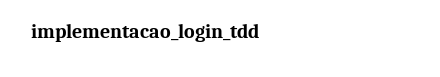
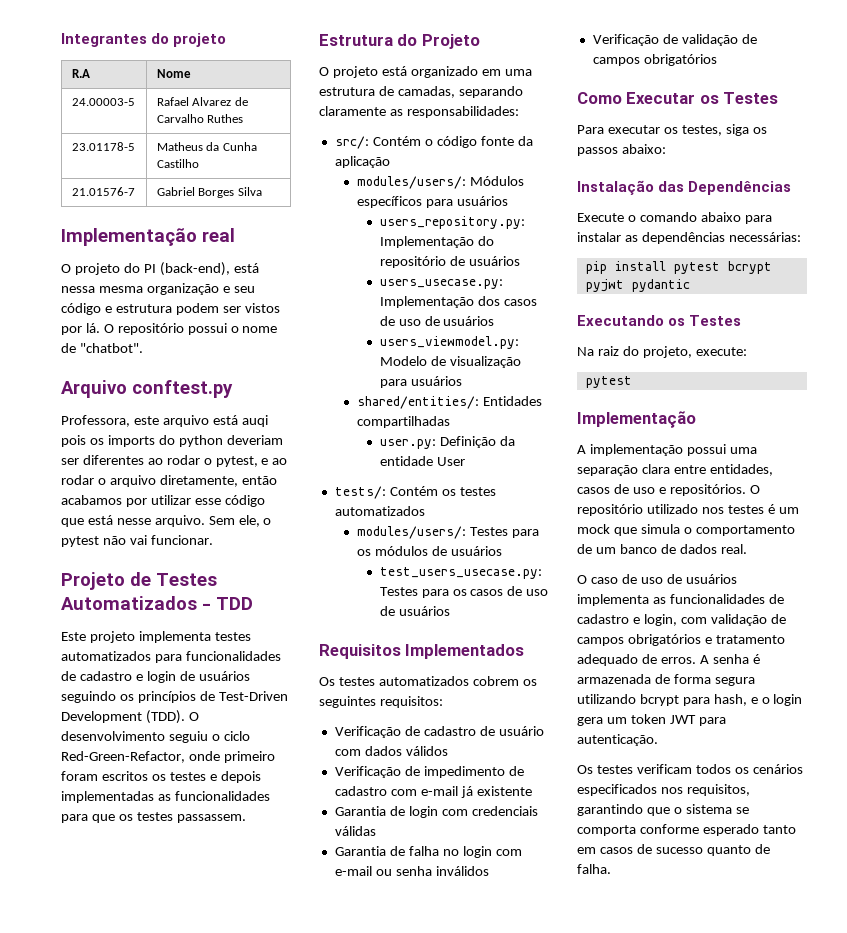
- implementacao_login_tdd
+ Integrantes do projeto
+ R.A | Nome
+ 24.00003-5 | Rafael Alvarez de Carvalho Ruthes
+ 23.01178-5 | Matheus da Cunha Castilho
+ 21.01576-7 | Gabriel Borges Silva
+ Implementação real
+ O projeto do PI (back-end), está nessa mesma organização e seu código e estrutura podem ser vistos por lá. O repositório possui o nome de "chatbot".
+ Arquivo conftest.py
+ Professora, este arquivo está auqi pois os imports do python deveriam ser diferentes ao rodar o pytest, e ao rodar o arquivo diretamente, então acabamos por utilizar esse código que está nesse arquivo. Sem ele, o pytest não vai funcionar.
+ Projeto de Testes Automatizados - TDD
+ Este projeto implementa testes automatizados para funcionalidades de cadastro e login de usuários seguindo os princípios de Test-Driven Development (TDD). O desenvolvimento seguiu o ciclo Red-Green-Refactor, onde primeiro foram escritos os testes e depois implementadas as funcionalidades para que os testes passassem.
+ Estrutura do Projeto
+ O projeto está organizado em uma estrutura de camadas, separando claramente as responsabilidades:
+ src/: Contém o código fonte da aplicação
+ modules/users/: Módulos específicos para usuários
+ users_repository.py: Implementação do repositório de usuários
+ users_usecase.py: Implementação dos casos de uso de usuários
+ users_viewmodel.py: Modelo de visualização para usuários
+ shared/entities/: Entidades compartilhadas
+ user.py: Definição da entidade User
+ tests/: Contém os testes automatizados
+ modules/users/: Testes para os módulos de usuários
+ test_users_usecase.py: Testes para os casos de uso de usuários
+ Requisitos Implementados
+ Os testes automatizados cobrem os seguintes requisitos:
+ Verificação de cadastro de usuário com dados válidos
+ Verificação de impedimento de cadastro com e-mail já existente
+ Garantia de login com credenciais válidas
+ Garantia de falha no login com e-mail ou senha inválidos
+ Verificação de validação de campos obrigatórios
+ Como Executar os Testes
+ Para executar os testes, siga os passos abaixo:
+ Instalação das Dependências
+ Execute o comando abaixo para instalar as dependências necessárias:
+ pip install pytest bcrypt pyjwt pydantic
+ Executando os Testes
+ Na raiz do projeto, execute:
+ pytest
+ Implementação
+ A implementação possui uma separação clara entre entidades, casos de uso e repositórios. O repositório utilizado nos testes é um mock que simula o comportamento de um banco de dados real.
+ O caso de uso de usuários implementa as funcionalidades de cadastro e login, com validação de campos obrigatórios e tratamento adequado de erros. A senha é armazenada de forma segura utilizando bcrypt para hash, e o login gera um token JWT para autenticação.
+ Os testes verificam todos os cenários especificados nos requisitos, garantindo que o sistema se comporta conforme esperado tanto em casos de sucesso quanto de falha.

